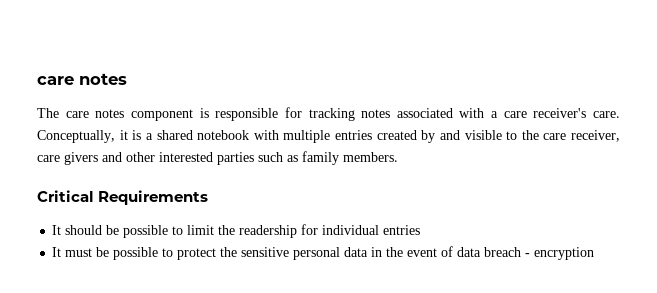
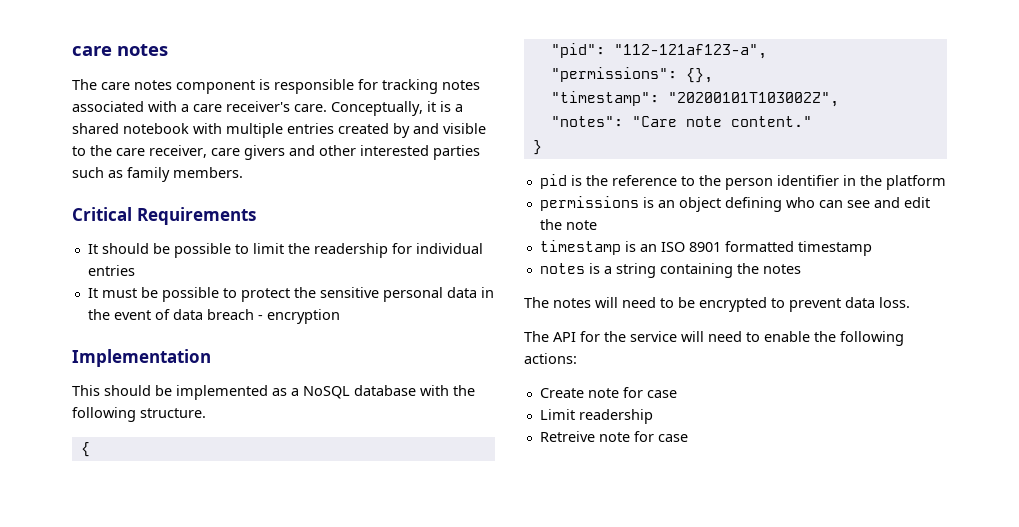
+ Implementation
+ This should be implemented as a NoSQL database with the following structure.
+ {
+ "pid": "112-121af123-a",
+ "permissions": {},
+ "timestamp": "20200101T103002Z",
+ "notes": "Care note content."
+ }
+ pid is the reference to the person identifier in the platform
+ permissions is an object defining who can see and edit the note
+ timestamp is an ISO 8901 formatted timestamp
+ notes is a string containing the notes
+ The notes will need to be encrypted to prevent data loss.
+ The API for the service will need to enable the following actions:
+ Create note for case
+ Limit readership
+ Retreive note for case

